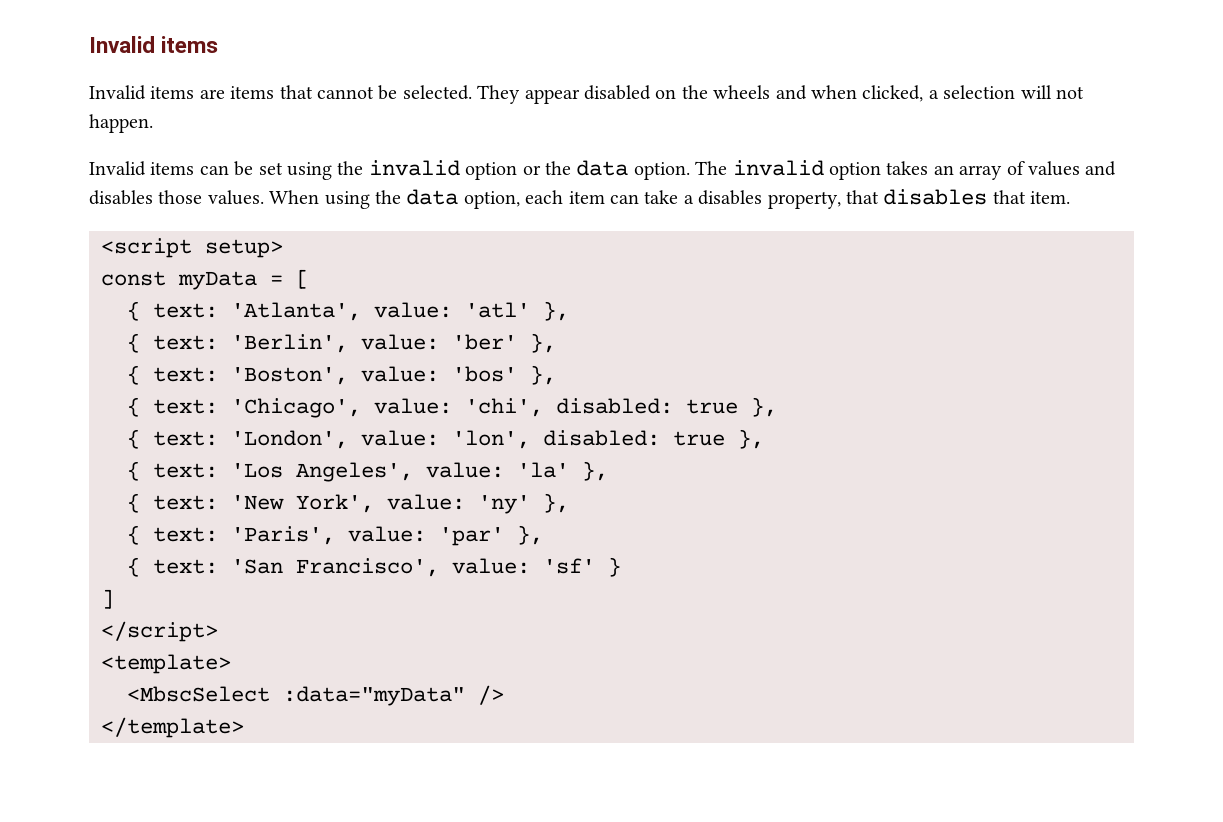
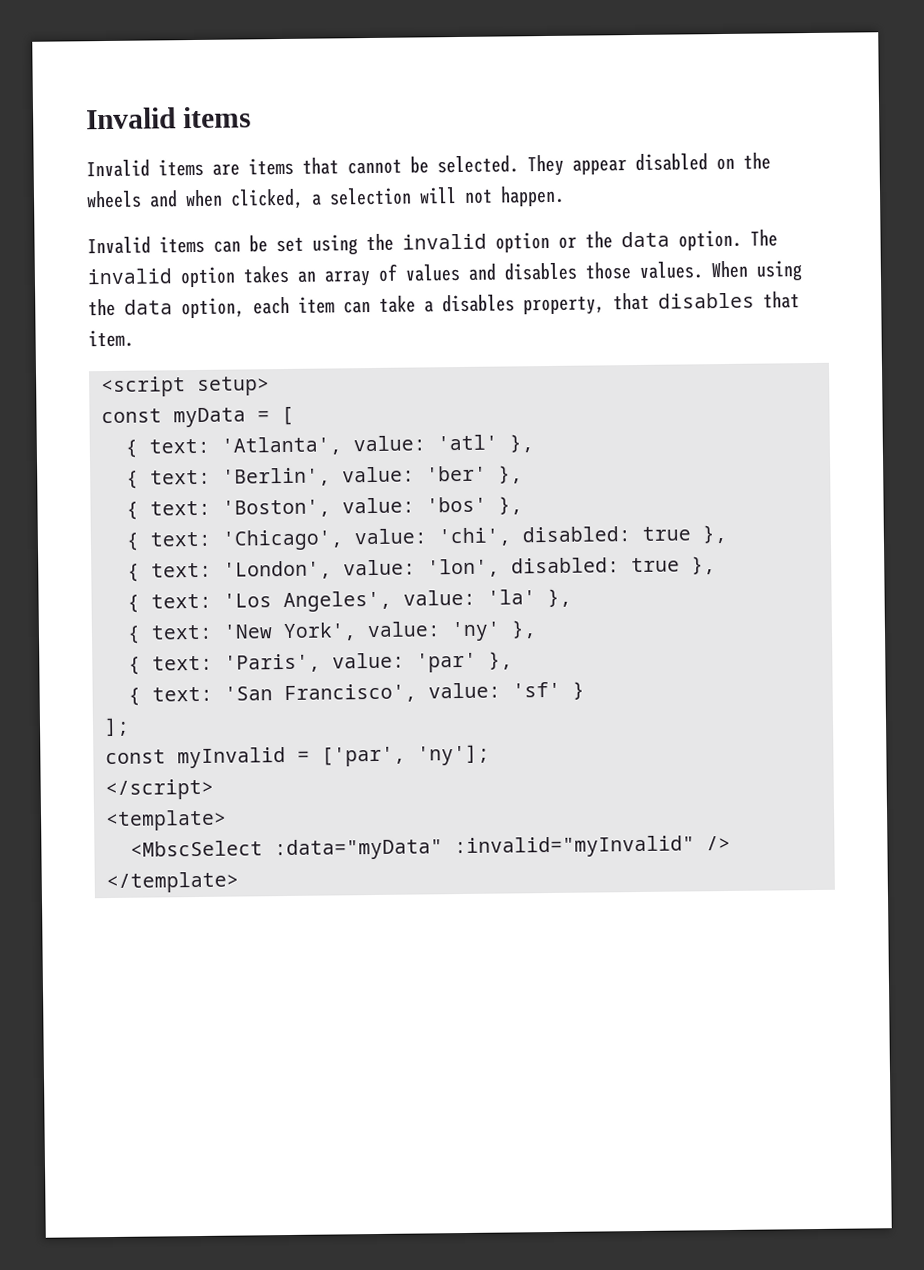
- ]
+ ];
+ const myInvalid = ['par', 'ny'];
- <MbscSelect :data="myData" />
+ <MbscSelect :data="myData" :invalid="myInvalid" />

